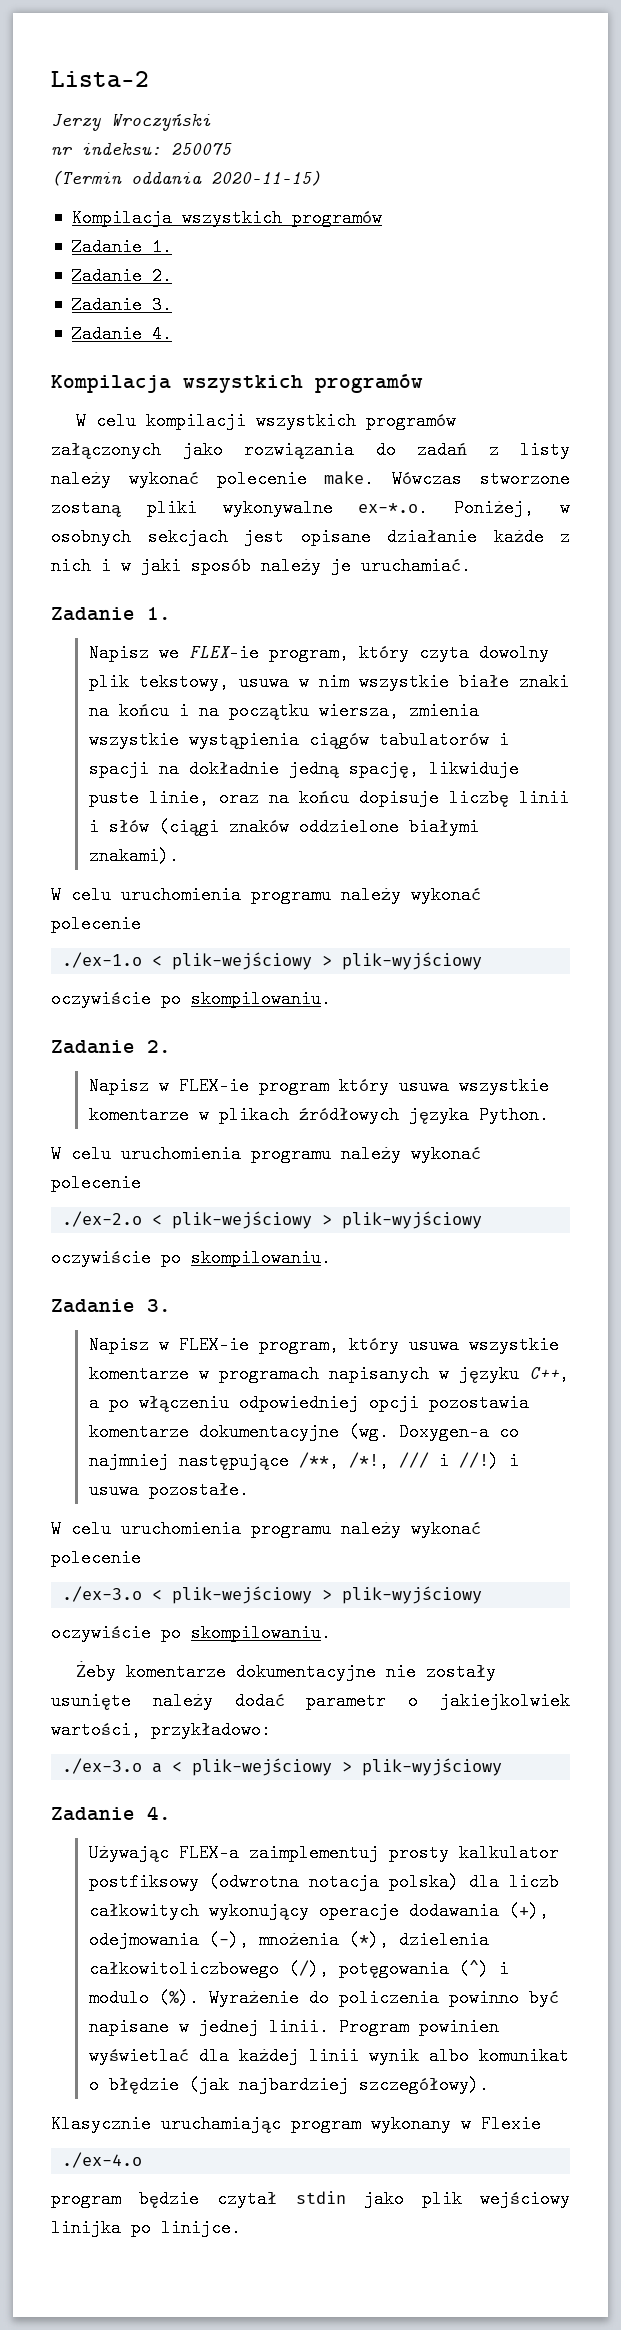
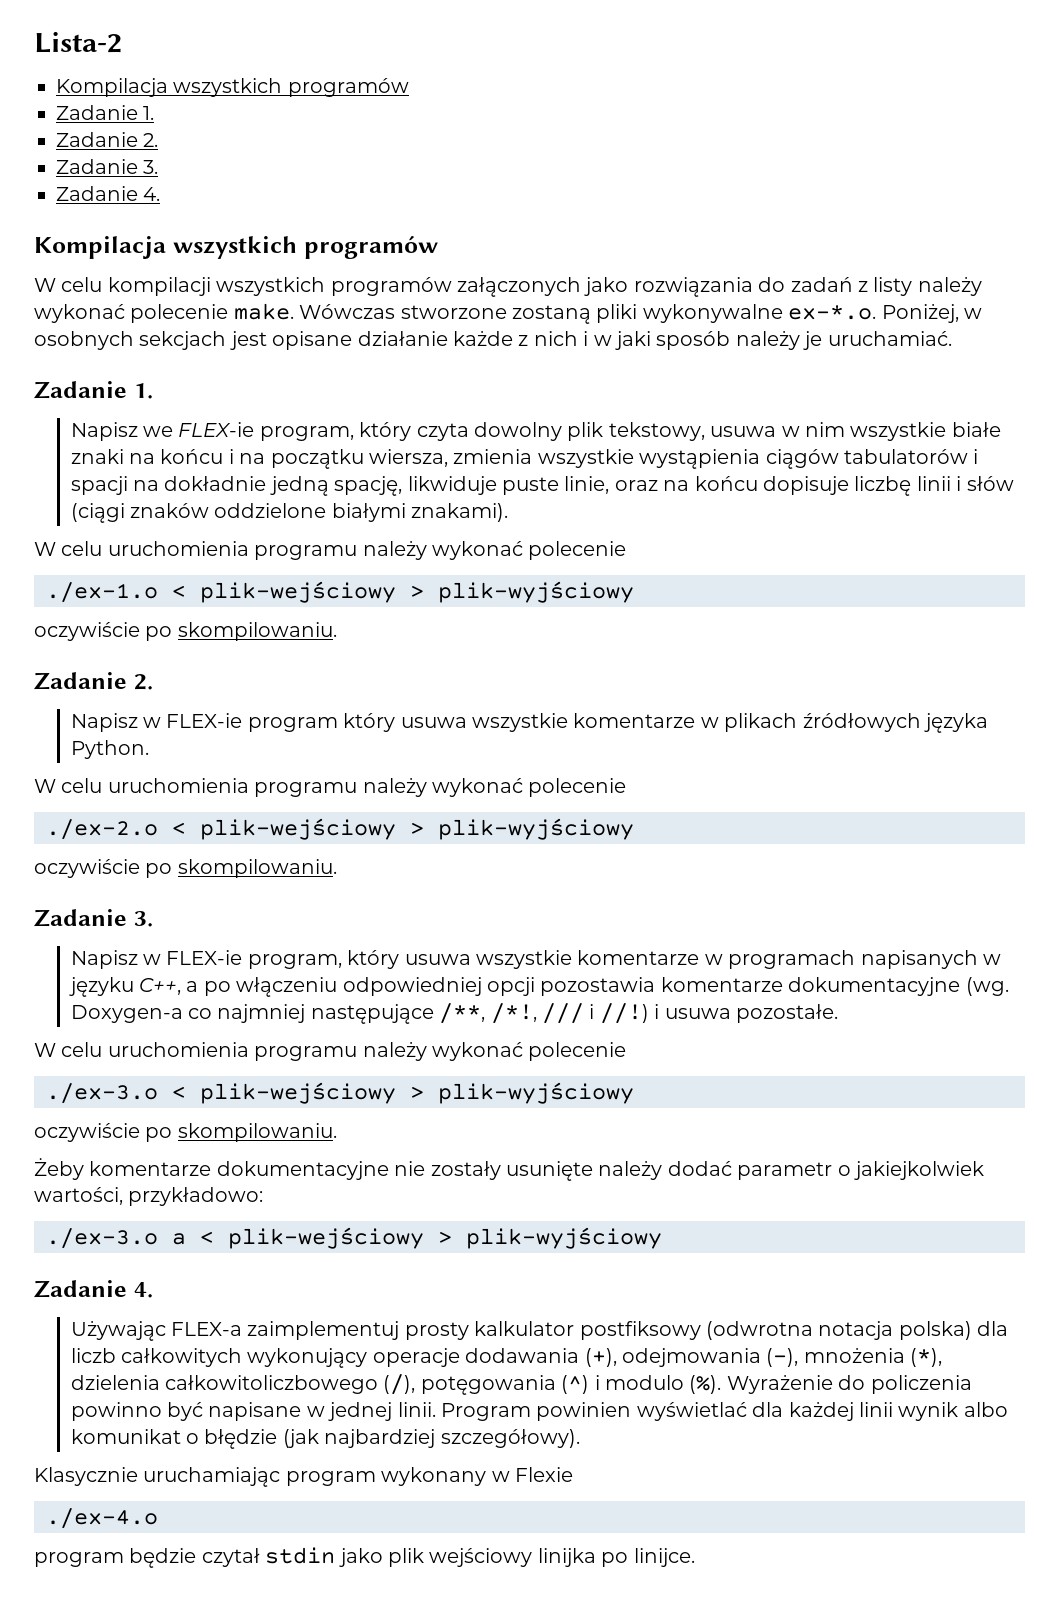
- Jerzy Wroczyński
- nr indeksu: 250075
- (Termin oddania 2020-11-15)

